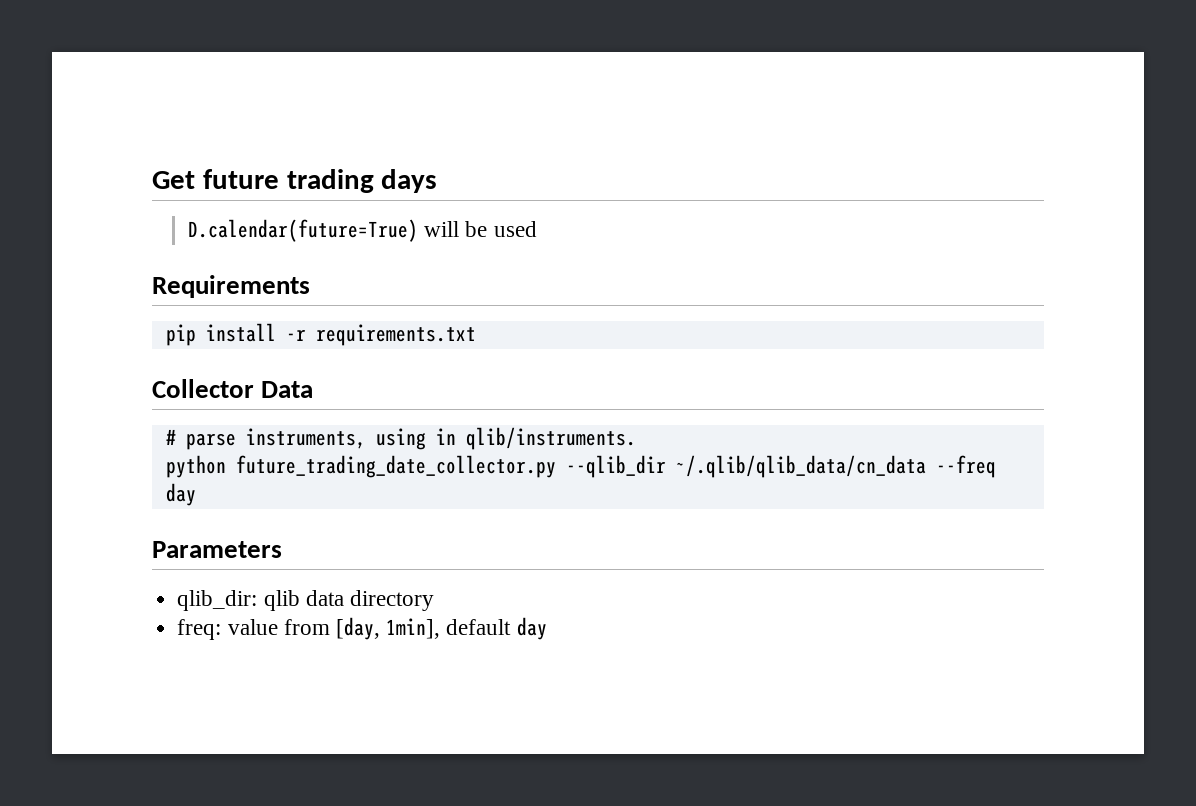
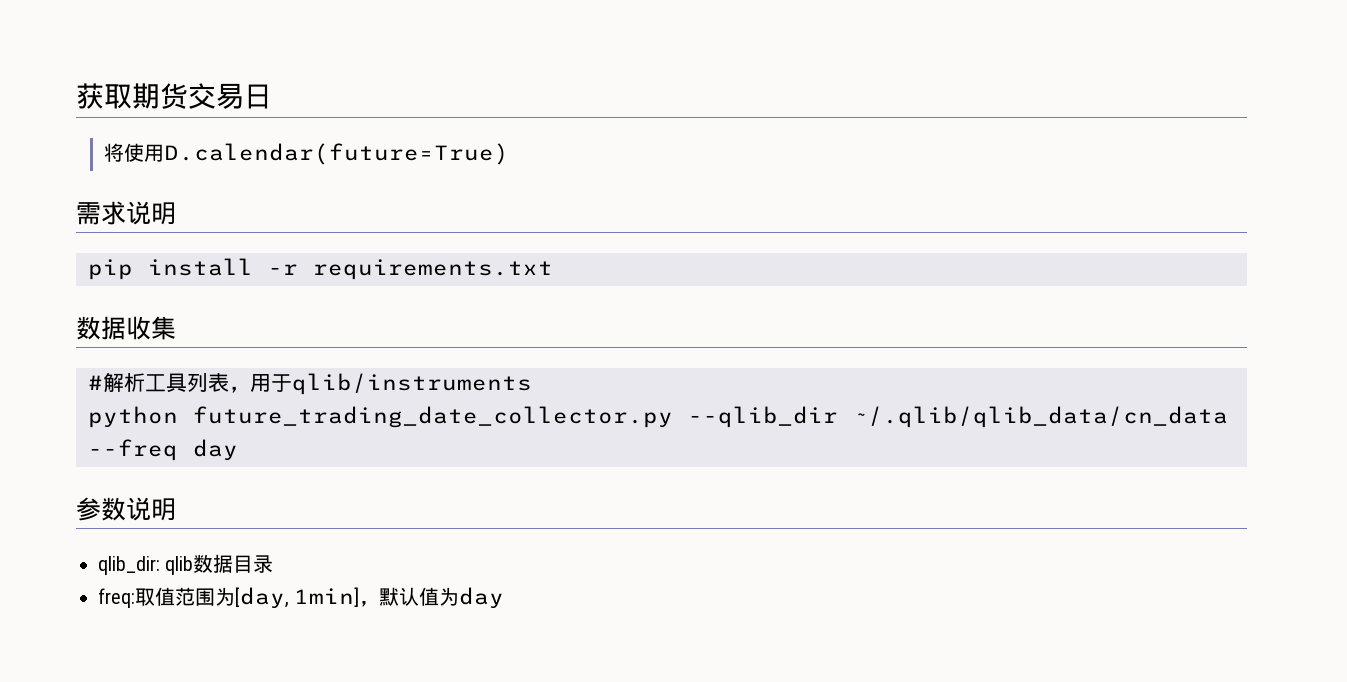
- Get future trading days
- D.calendar(future=True) will be used
- Requirements
+ 获取期货交易日
+ 将使用D.calendar(future=True)
+ 需求说明
- Collector Data
+ 数据收集
- # parse instruments, using in qlib/instruments.
+ #解析工具列表，用于qlib/instruments
- Parameters
+ 参数说明
- qlib_dir: qlib data directory
+ qlib_dir: qlib数据目录
- freq: value from [day, 1min], default day
+ freq:取值范围为[day, 1min]，默认值为day

